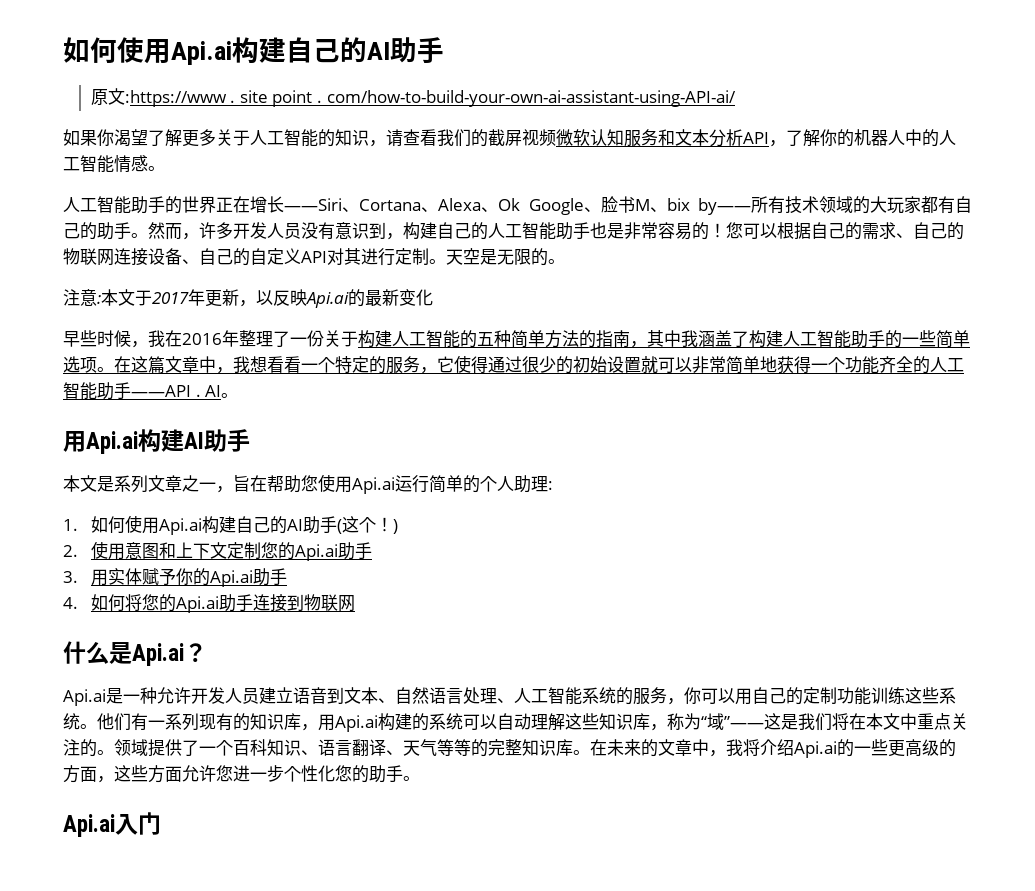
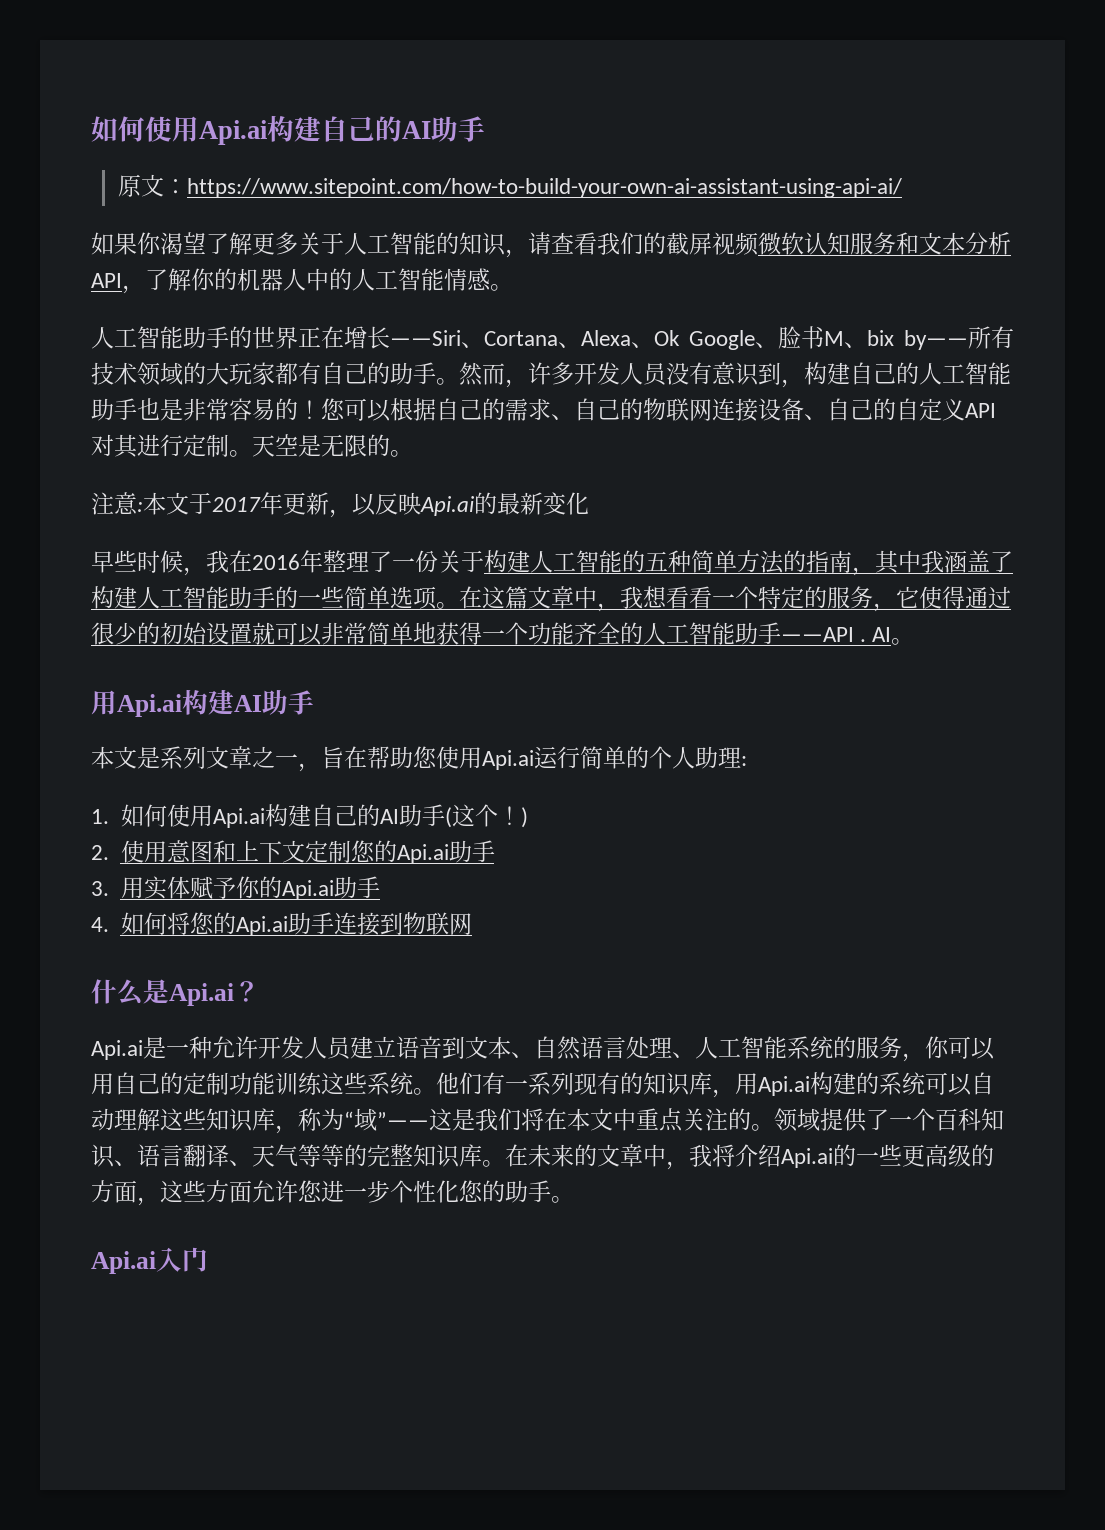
- 原文:https://www . site point . com/how-to-build-your-own-ai-assistant-using-API-ai/
+ 原文：https://www.sitepoint.com/how-to-build-your-own-ai-assistant-using-api-ai/

